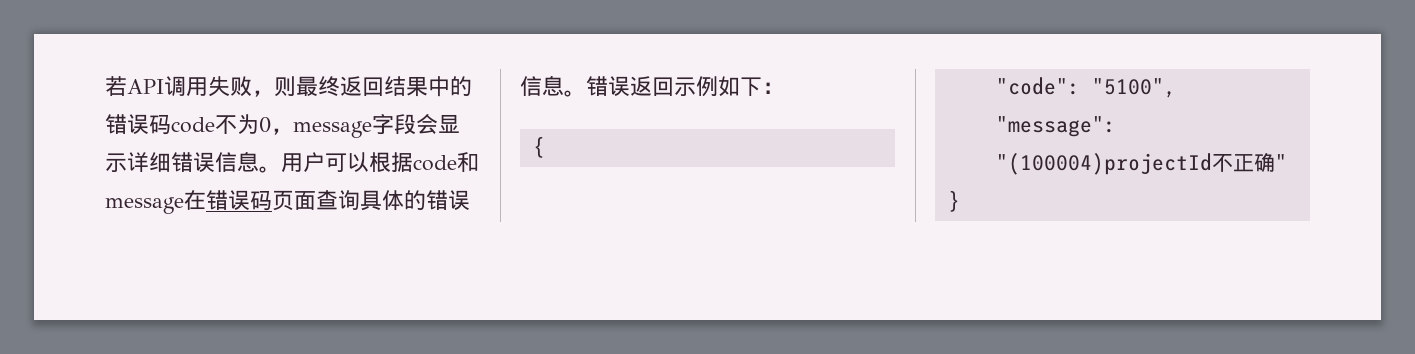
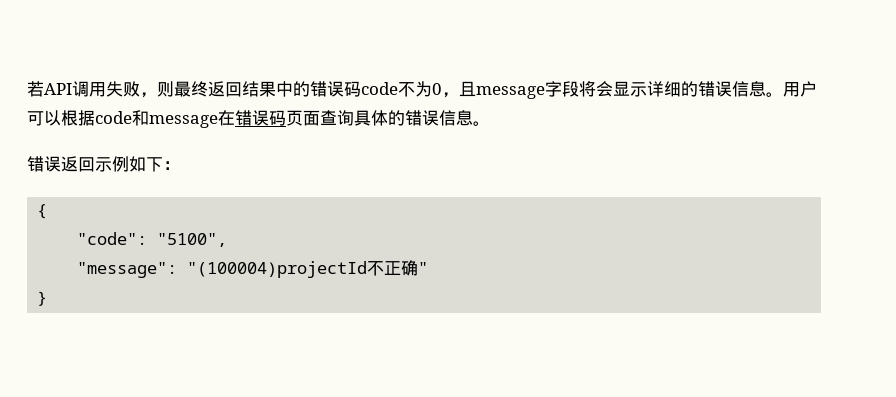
- 若API调用失败，则最终返回结果中的错误码code不为0，message字段会显示详细错误信息。
+ 若API调用失败，则最终返回结果中的错误码code不为0，且message字段将会显示详细的错误信息。
- 用户可以根据code和message在错误码页面查询具体的错误信息。错误返回示例如下：
+ 用户可以根据code和message在错误码页面查询具体的错误信息。
+ 错误返回示例如下：

